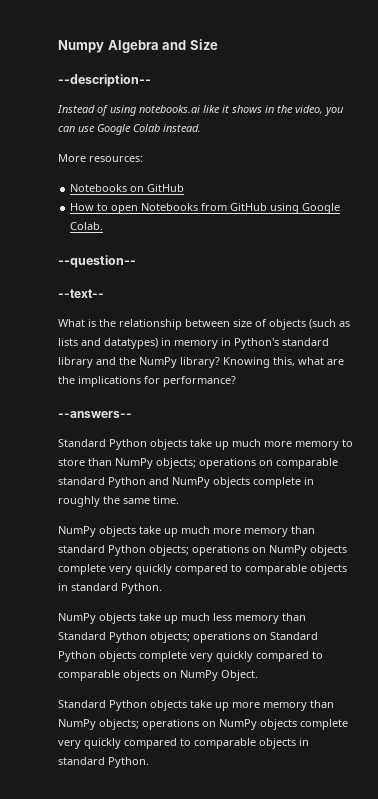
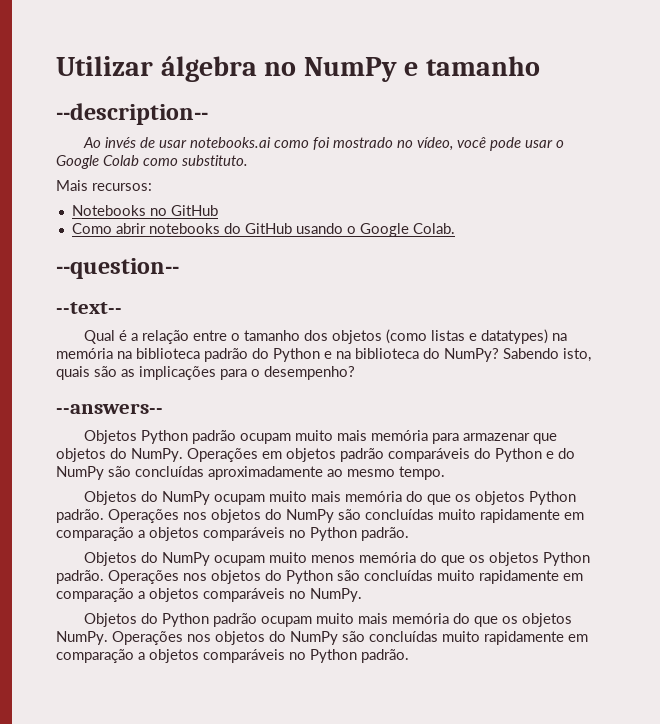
- Numpy Algebra and Size
+ Utilizar álgebra no NumPy e tamanho
  --description--
- Instead of using notebooks.ai like it shows in the video, you can use Google Colab instead.
- More resources:
- Notebooks on GitHub
+ Ao invés de usar notebooks.ai como foi mostrado no vídeo, você pode usar o Google Colab como substituto.
+ Mais recursos:
+ Notebooks no GitHub
- How to open Notebooks from GitHub using Google Colab.
+ Como abrir notebooks do GitHub usando o Google Colab.
  --question--
  --text--
- What is the relationship between size of objects (such as lists and datatypes) in memory in Python's standard library and the NumPy library? Knowing this, what are the implications for performance?
+ Qual é a relação entre o tamanho dos objetos (como listas e datatypes) na memória na biblioteca padrão do Python e na biblioteca do NumPy? Sabendo isto, quais são as implicações para o desempenho?
  --answers--
- Standard Python objects take up much more memory to store than NumPy objects; operations on comparable standard Python and NumPy objects complete in roughly the same time.
- NumPy objects take up much more memory than standard Python objects; operations on NumPy objects complete very quickly compared to comparable objects in standard Python.
- NumPy objects take up much less memory than Standard Python objects; operations on Standard Python objects complete very quickly compared to comparable objects on NumPy Object.
- Standard Python objects take up more memory than NumPy objects; operations on NumPy objects complete very quickly compared to comparable objects in standard Python.
+ Objetos Python padrão ocupam muito mais memória para armazenar que objetos do NumPy. Operações em objetos padrão comparáveis do Python e do NumPy são concluídas aproximadamente ao mesmo tempo.
+ Objetos do NumPy ocupam muito mais memória do que os objetos Python padrão. Operações nos objetos do NumPy são concluídas muito rapidamente em comparação a objetos comparáveis no Python padrão.
+ Objetos do NumPy ocupam muito menos memória do que os objetos Python padrão. Operações nos objetos do Python são concluídas muito rapidamente em comparação a objetos comparáveis no NumPy.
+ Objetos do Python padrão ocupam muito mais memória do que os objetos NumPy. Operações nos objetos do NumPy são concluídas muito rapidamente em comparação a objetos comparáveis no Python padrão.

